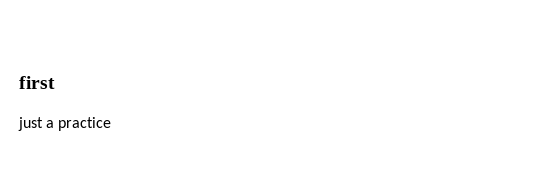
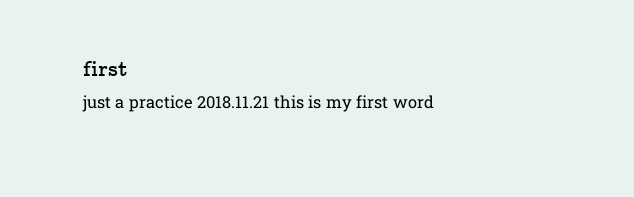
- just a practice
+ just a practice 2018.11.21 this is my first word

